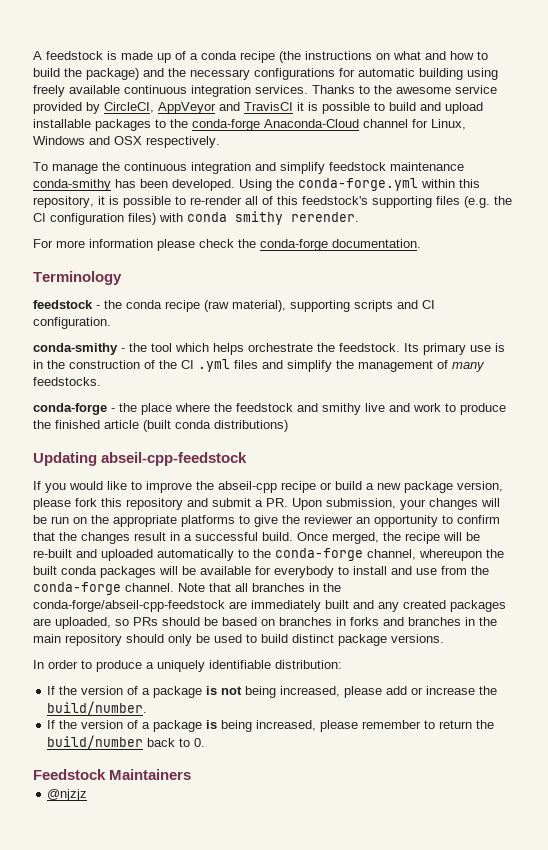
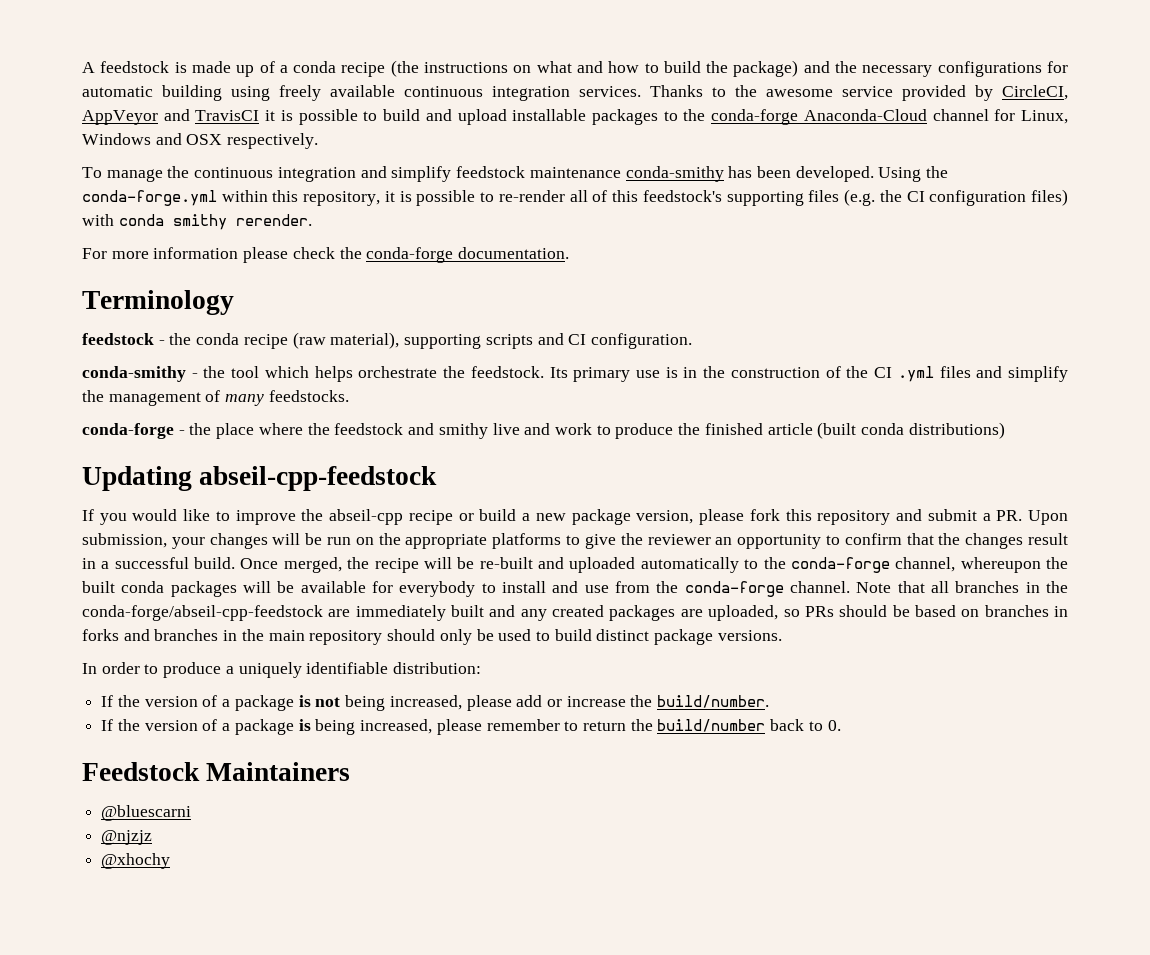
+ @bluescarni
+ @xhochy

